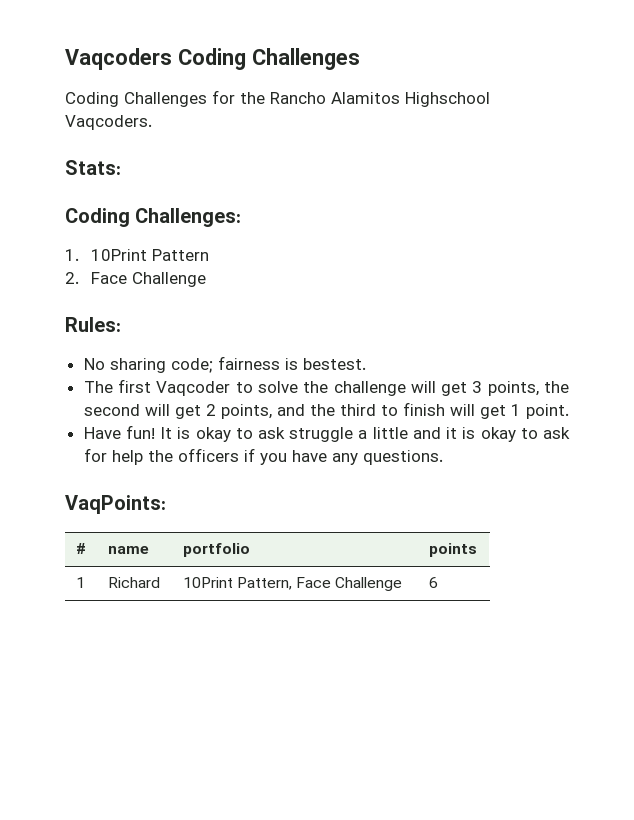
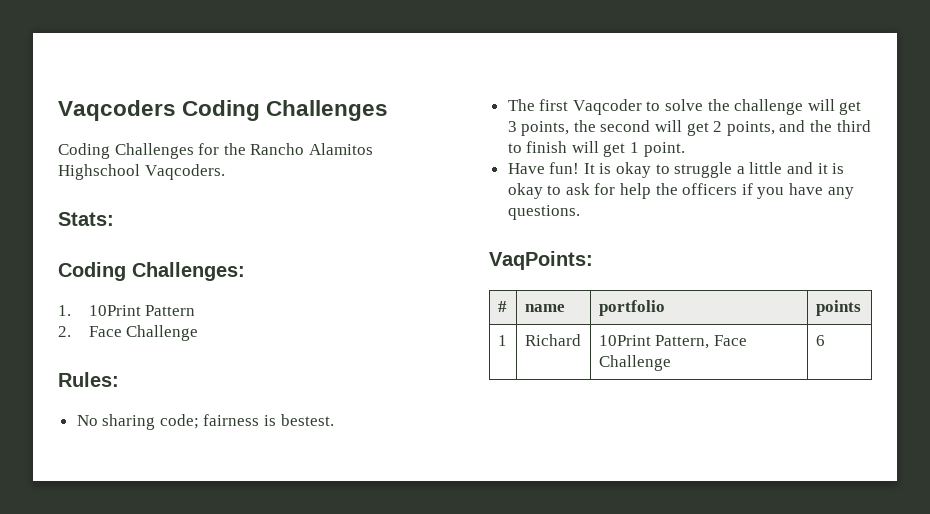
- It is okay to ask struggle a little and it is okay to ask for help the officers if you have any questions.
+ It is okay to struggle a little and it is okay to ask for help the officers if you have any questions.

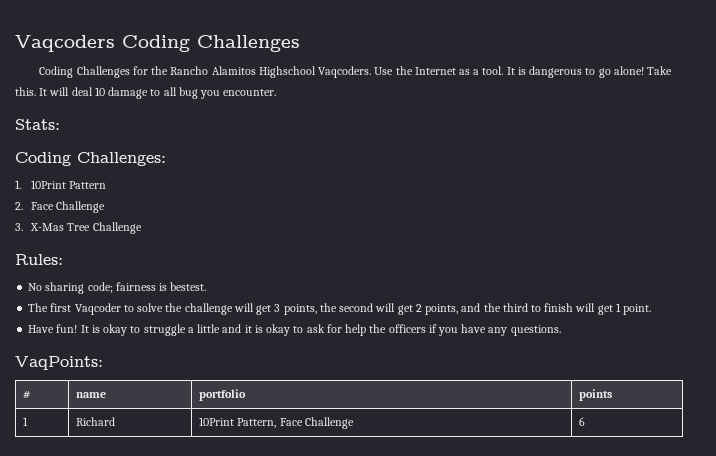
+ Use the Internet as a tool. It is dangerous to go alone! Take this. It will deal 10 damage to all bug you encounter.
+ 3. X-Mas Tree Challenge

